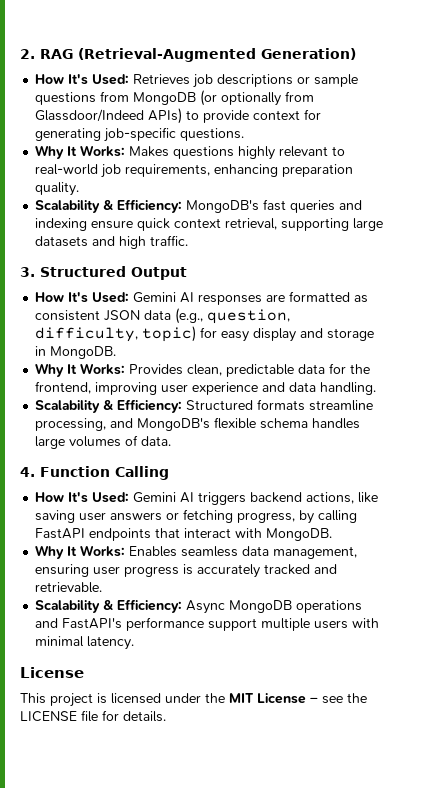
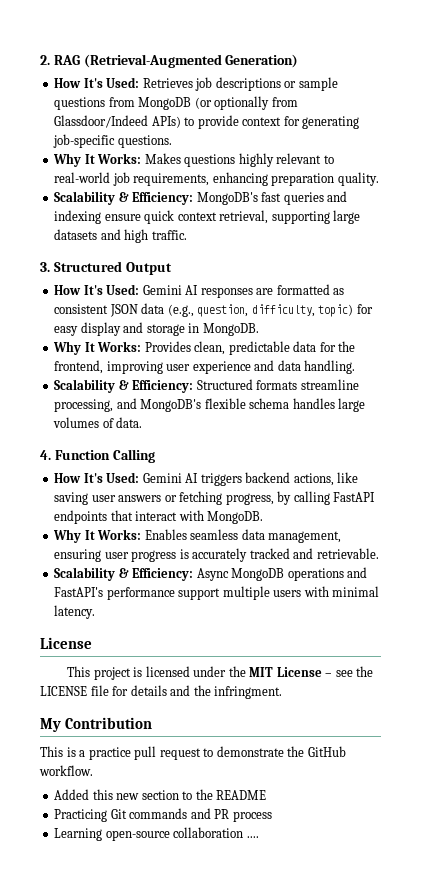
- This project is licensed under the MIT License – see the LICENSE file for details.
+ This project is licensed under the MIT License – see the LICENSE file for details and the infringment.
+ My Contribution
+ This is a practice pull request to demonstrate the GitHub workflow.
+ Added this new section to the README
+ Practicing Git commands and PR process
+ Learning open-source collaboration ....

